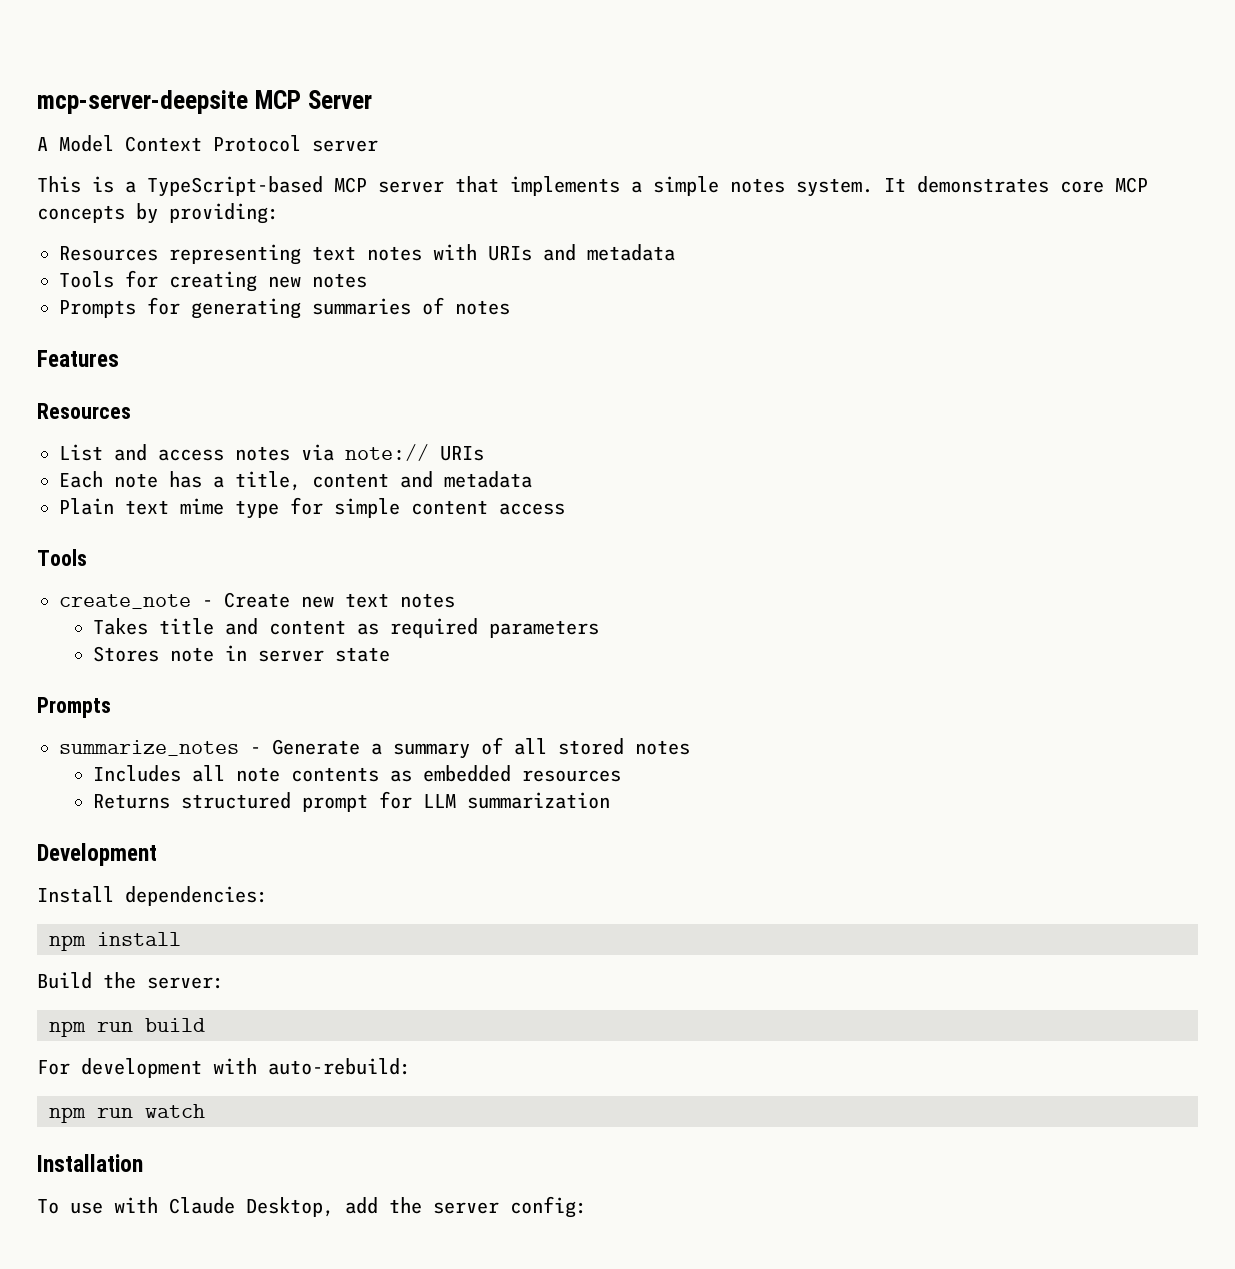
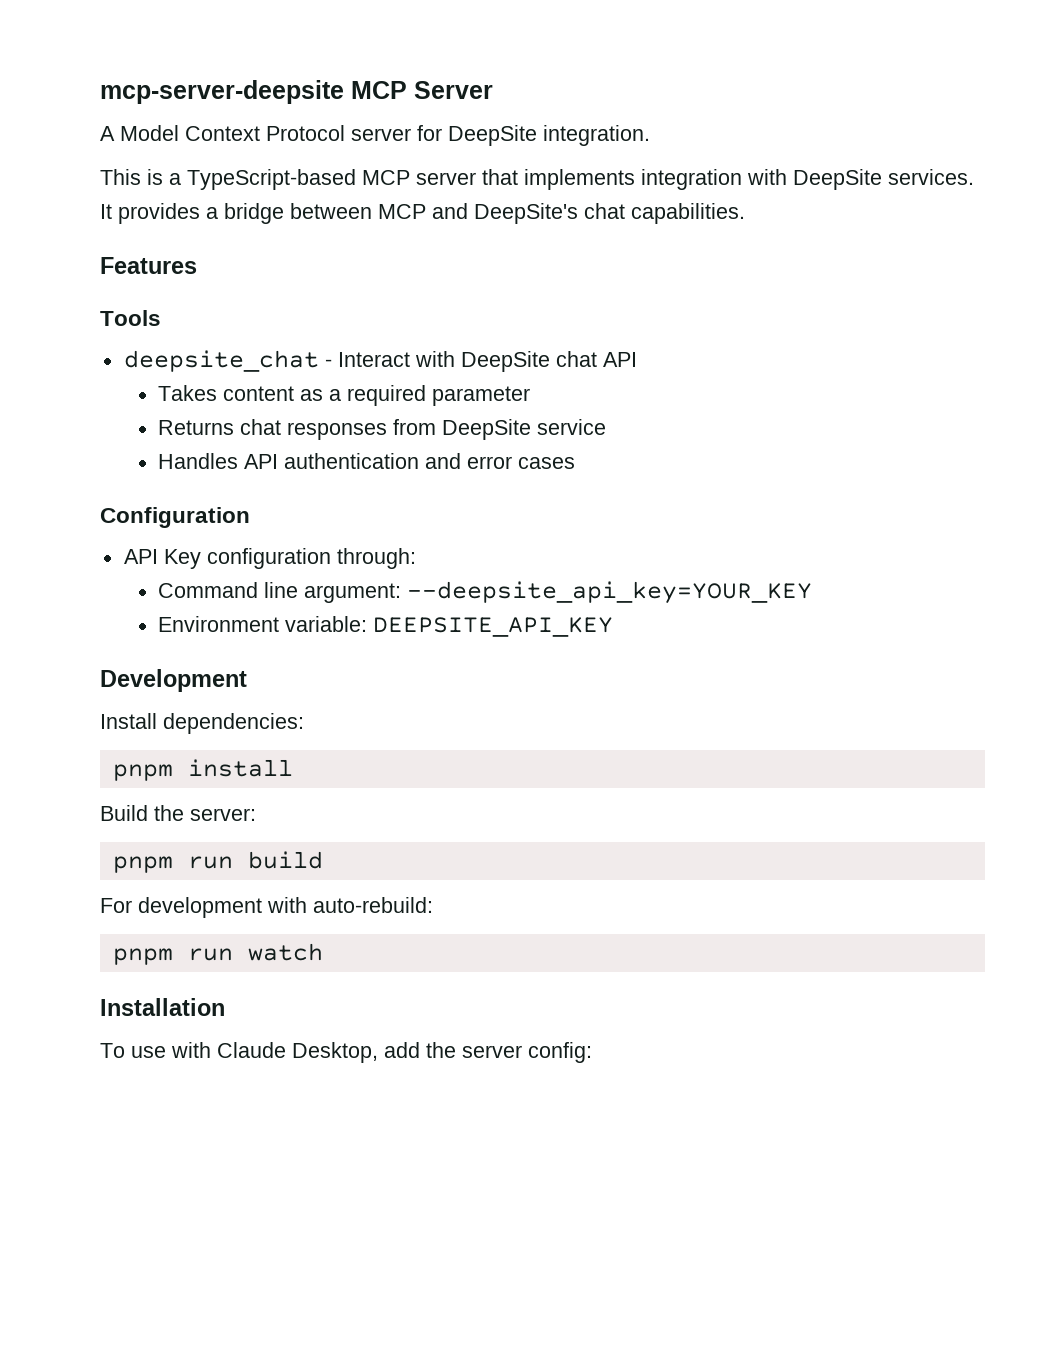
- A Model Context Protocol server
+ A Model Context Protocol server for DeepSite integration.
- This is a TypeScript-based MCP server that implements a simple notes system. It demonstrates core MCP concepts by providing:
- Resources representing text notes with URIs and metadata
- Tools for creating new notes
- Prompts for generating summaries of notes
+ This is a TypeScript-based MCP server that implements integration with DeepSite services. It provides a bridge between MCP and DeepSite's chat capabilities.
  Features
- Resources
- List and access notes via note:// URIs
- Each note has a title, content and metadata
- Plain text mime type for simple content access
  Tools
- create_note - Create new text notes
- Takes title and content as required parameters
- Stores note in server state
- Prompts
- summarize_notes - Generate a summary of all stored notes
- Includes all note contents as embedded resources
- Returns structured prompt for LLM summarization
+ deepsite_chat - Interact with DeepSite chat API
+ Takes content as a required parameter
+ Returns chat responses from DeepSite service
+ Handles API authentication and error cases
+ Configuration
+ API Key configuration through:
+ Command line argument: --deepsite_api_key=YOUR_KEY
+ Environment variable: DEEPSITE_API_KEY
- npm install
+ pnpm install
- npm run build
+ pnpm run build
- npm run watch
+ pnpm run watch

